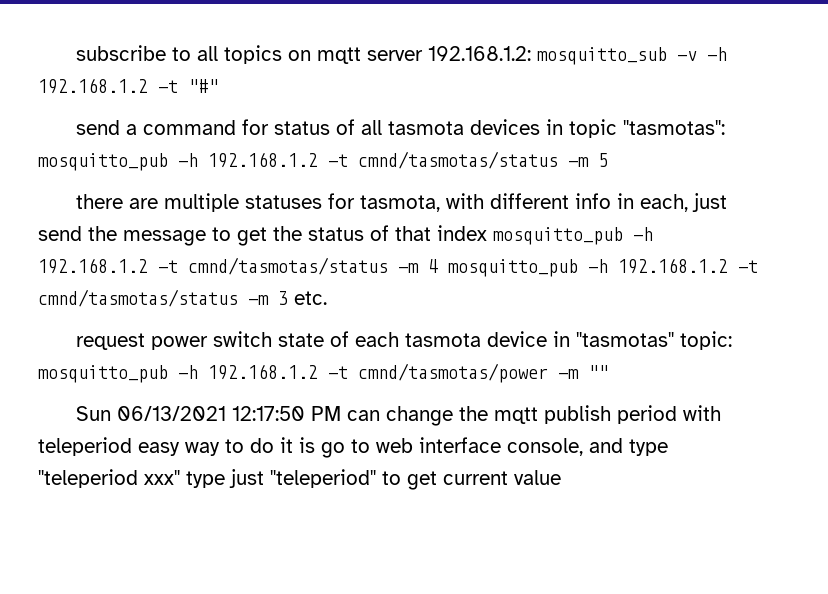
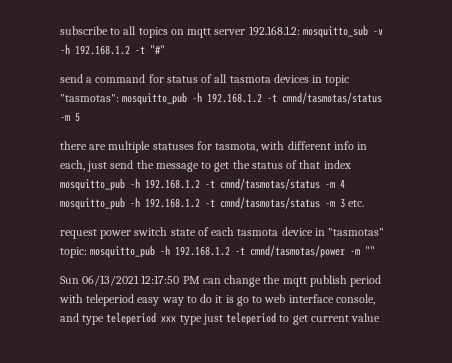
- Sun 06/13/2021 12:17:50 PM can change the mqtt publish period with teleperiod easy way to do it is go to web interface console, and type "teleperiod xxx" type just "teleperiod" to get current value
+ Sun 06/13/2021 12:17:50 PM can change the mqtt publish period with teleperiod easy way to do it is go to web interface console, and type teleperiod xxx type just teleperiod to get current value

